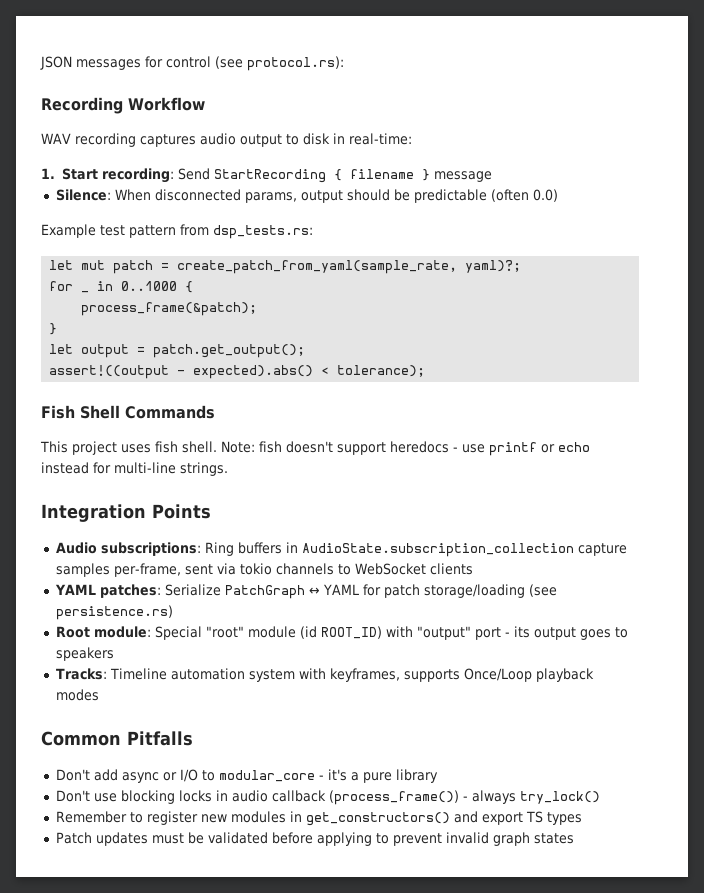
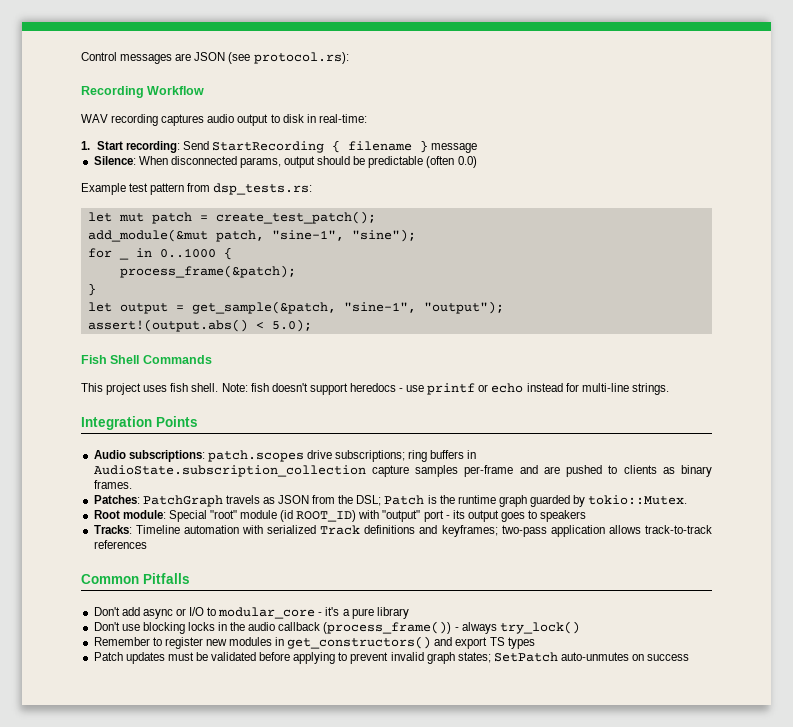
- JSON messages for control (see protocol.rs):
+ Control messages are JSON (see protocol.rs):
- let mut patch = create_patch_from_yaml(sample_rate, yaml)?;
+ let mut patch = create_test_patch();
+ add_module(&mut patch, "sine-1", "sine");
- let output = patch.get_output();
- assert!((output - expected).abs() < tolerance);
+ let output = get_sample(&patch, "sine-1", "output");
+ assert!(output.abs() < 5.0);
- Audio subscriptions: Ring buffers in AudioState.subscription_collection capture samples per-frame, sent via tokio channels to WebSocket clients
- YAML patches: Serialize PatchGraph ↔ YAML for patch storage/loading (see persistence.rs)
+ Audio subscriptions: patch.scopes drive subscriptions; ring buffers in AudioState.subscription_collection capture samples per-frame and are pushed to clients as binary frames.
+ Patches: PatchGraph travels as JSON from the DSL; Patch is the runtime graph guarded by tokio::Mutex.
- Tracks: Timeline automation system with keyframes, supports Once/Loop playback modes
+ Tracks: Timeline automation with serialized Track definitions and keyframes; two-pass application allows track-to-track references
- Don't use blocking locks in audio callback (process_frame()) - always try_lock()
+ Don't use blocking locks in the audio callback (process_frame()) - always try_lock()
- Patch updates must be validated before applying to prevent invalid graph states
+ Patch updates must be validated before applying to prevent invalid graph states; SetPatch auto-unmutes on success

